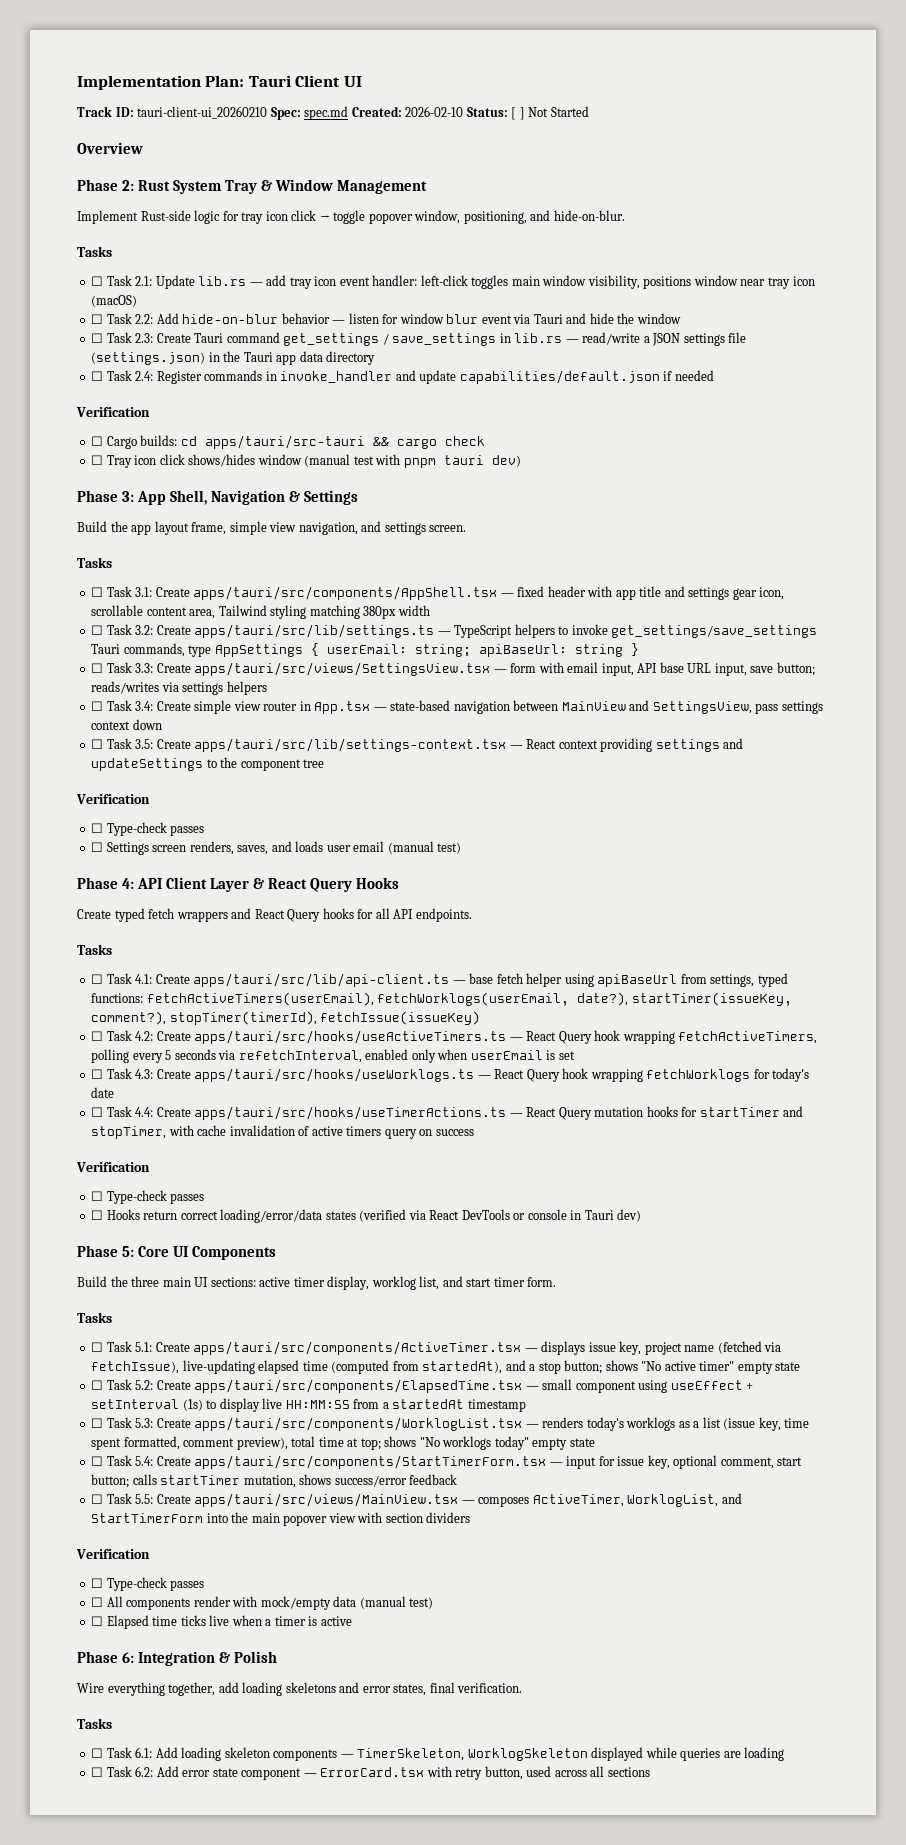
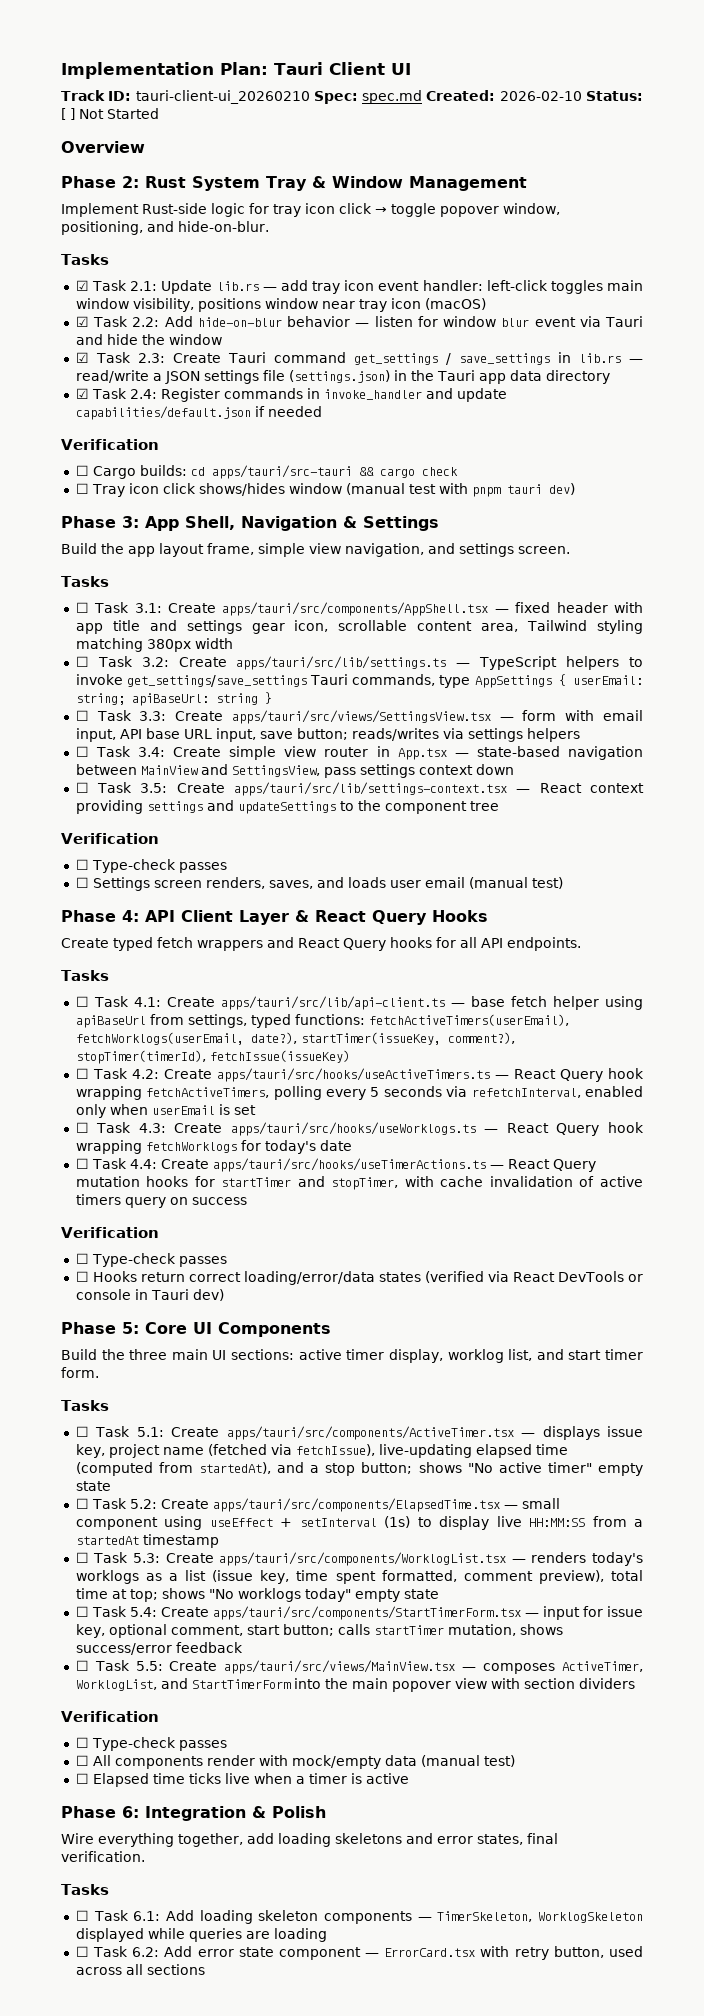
- ☐ Task 2.1: Update lib.rs — add tray icon event handler: left-click toggles main window visibility, positions window near tray icon (macOS)
+ ☑ Task 2.1: Update lib.rs — add tray icon event handler: left-click toggles main window visibility, positions window near tray icon (macOS)
- ☐ Task 2.2: Add hide-on-blur behavior — listen for window blur event via Tauri and hide the window
+ ☑ Task 2.2: Add hide-on-blur behavior — listen for window blur event via Tauri and hide the window
- ☐ Task 2.3: Create Tauri command get_settings / save_settings in lib.rs — read/write a JSON settings file (settings.json) in the Tauri app data directory
+ ☑ Task 2.3: Create Tauri command get_settings / save_settings in lib.rs — read/write a JSON settings file (settings.json) in the Tauri app data directory
- ☐ Task 2.4: Register commands in invoke_handler and update capabilities/default.json if needed
+ ☑ Task 2.4: Register commands in invoke_handler and update capabilities/default.json if needed

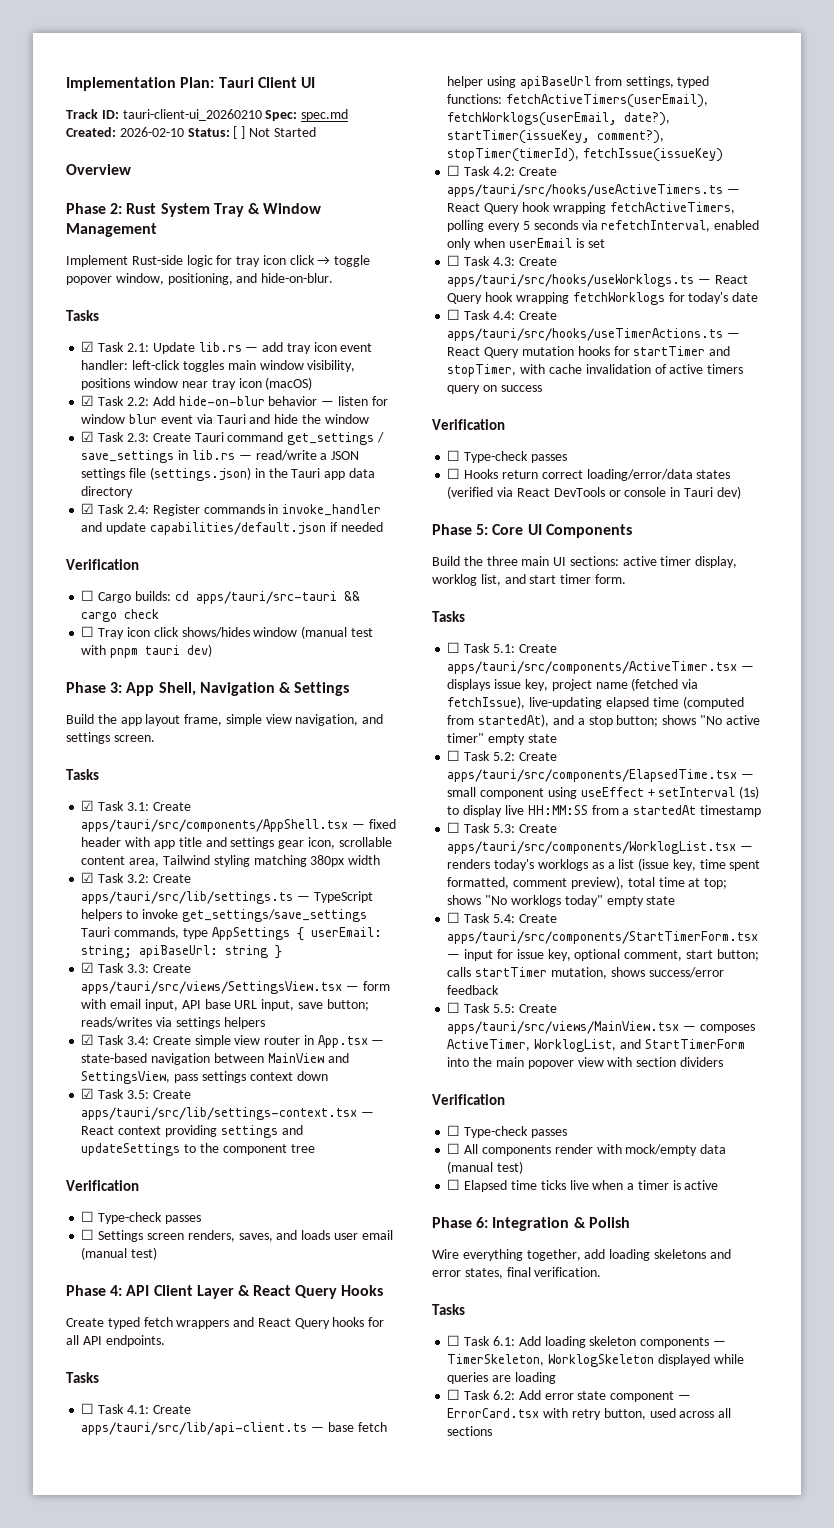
- ☐ Task 3.1: Create apps/tauri/src/components/AppShell.tsx — fixed header with app title and settings gear icon, scrollable content area, Tailwind styling matching 380px width
+ ☑ Task 3.1: Create apps/tauri/src/components/AppShell.tsx — fixed header with app title and settings gear icon, scrollable content area, Tailwind styling matching 380px width
- ☐ Task 3.2: Create apps/tauri/src/lib/settings.ts — TypeScript helpers to invoke get_settings/save_settings Tauri commands, type AppSettings { userEmail: string; apiBaseUrl: string }
+ ☑ Task 3.2: Create apps/tauri/src/lib/settings.ts — TypeScript helpers to invoke get_settings/save_settings Tauri commands, type AppSettings { userEmail: string; apiBaseUrl: string }
- ☐ Task 3.3: Create apps/tauri/src/views/SettingsView.tsx — form with email input, API base URL input, save button; reads/writes via settings helpers
+ ☑ Task 3.3: Create apps/tauri/src/views/SettingsView.tsx — form with email input, API base URL input, save button; reads/writes via settings helpers
- ☐ Task 3.4: Create simple view router in App.tsx — state-based navigation between MainView and SettingsView, pass settings context down
+ ☑ Task 3.4: Create simple view router in App.tsx — state-based navigation between MainView and SettingsView, pass settings context down
- ☐ Task 3.5: Create apps/tauri/src/lib/settings-context.tsx — React context providing settings and updateSettings to the component tree
+ ☑ Task 3.5: Create apps/tauri/src/lib/settings-context.tsx — React context providing settings and updateSettings to the component tree

